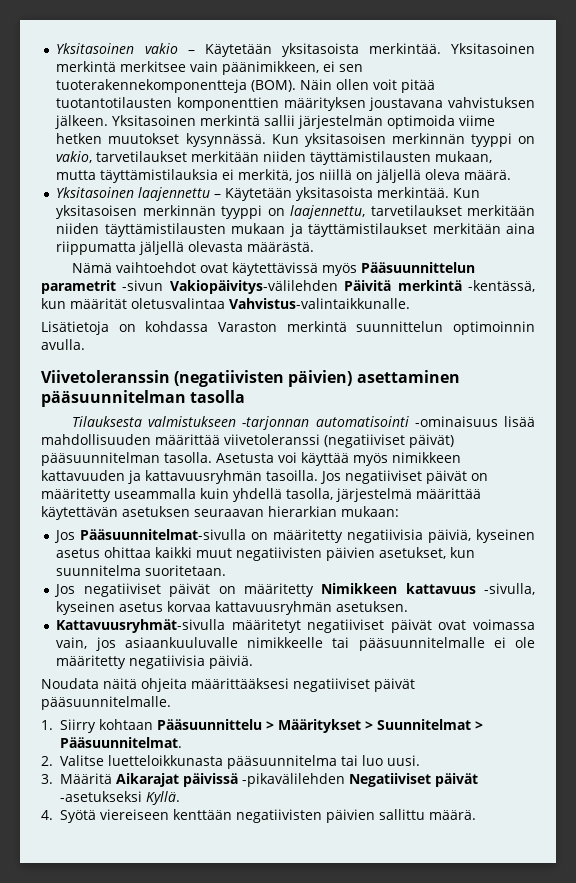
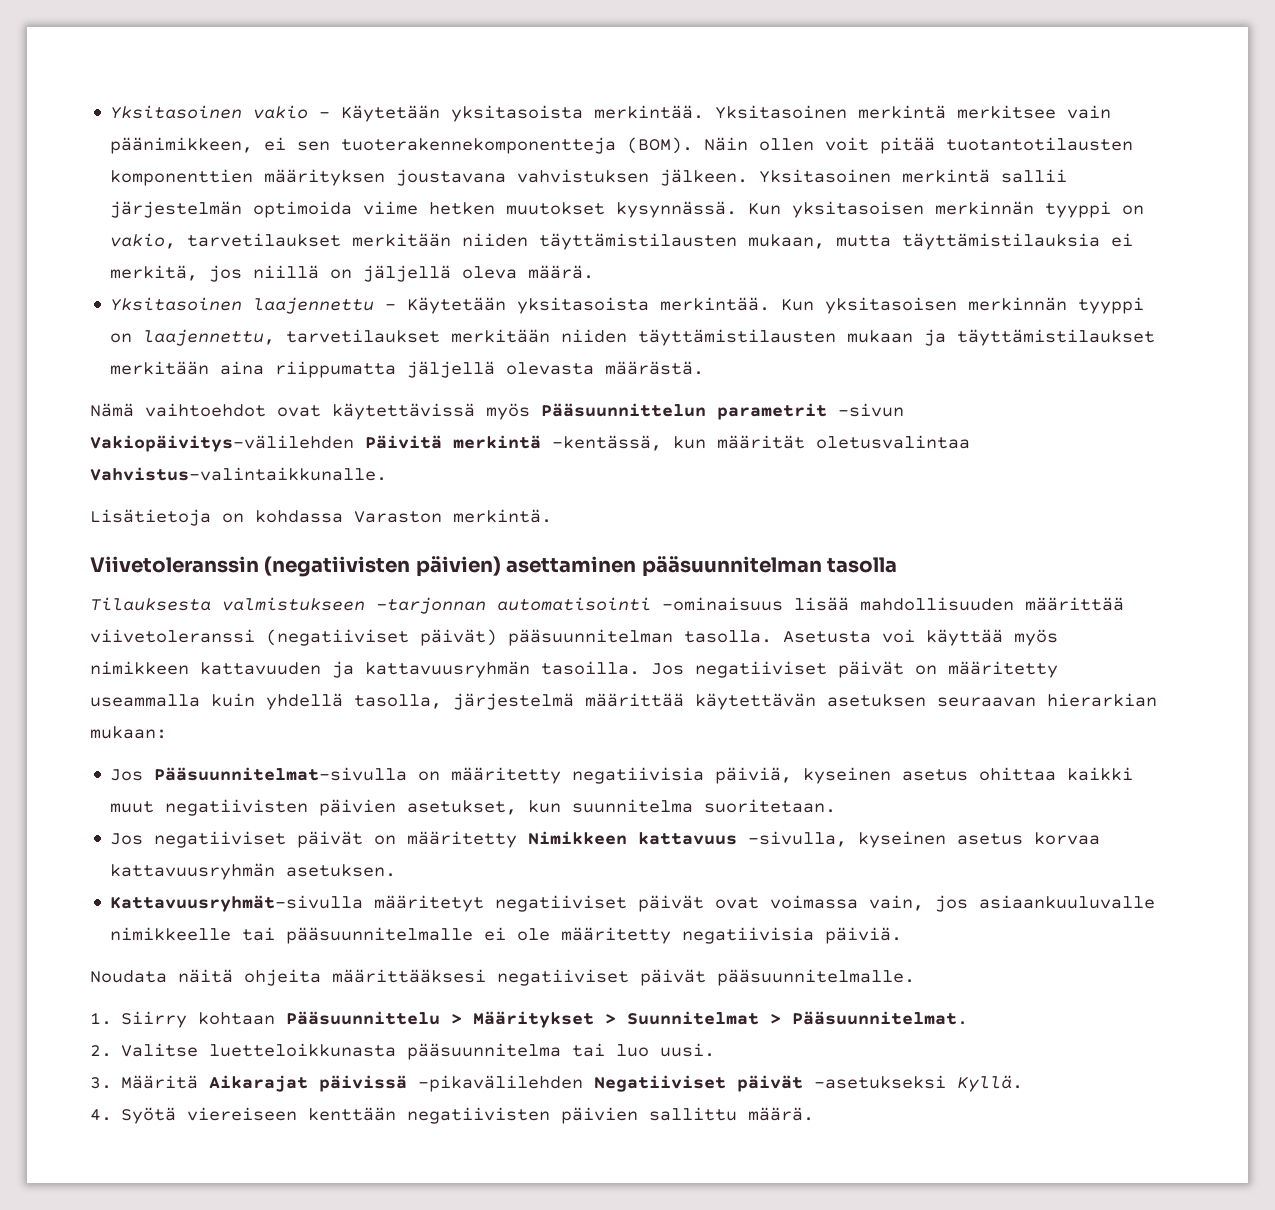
- Lisätietoja on kohdassa Varaston merkintä suunnittelun optimoinnin avulla.
+ Lisätietoja on kohdassa Varaston merkintä.

